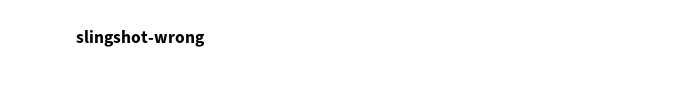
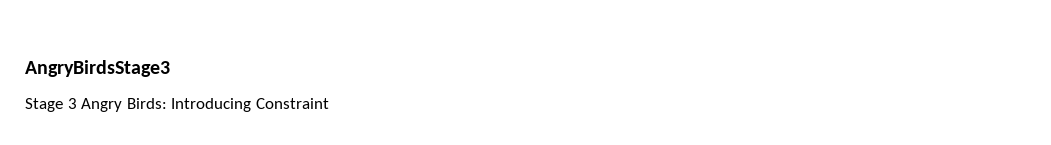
- slingshot-wrong
+ AngryBirdsStage3
+ Stage 3 Angry Birds: Introducing Constraint

